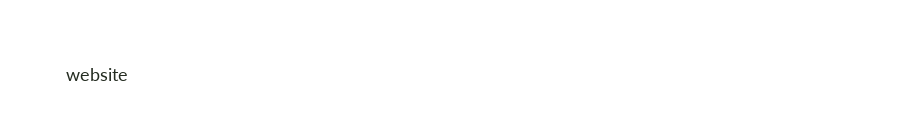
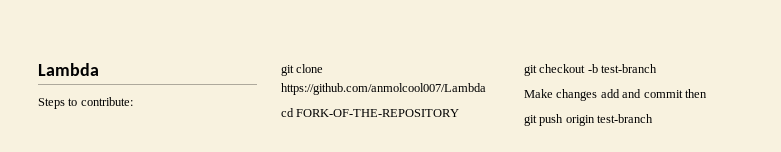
- website
+ Lambda
+ Steps to contribute:
+ git clone https://github.com/anmolcool007/Lambda
+ cd FORK-OF-THE-REPOSITORY
+ git checkout -b test-branch
+ Make changes add and commit then
+ git push origin test-branch

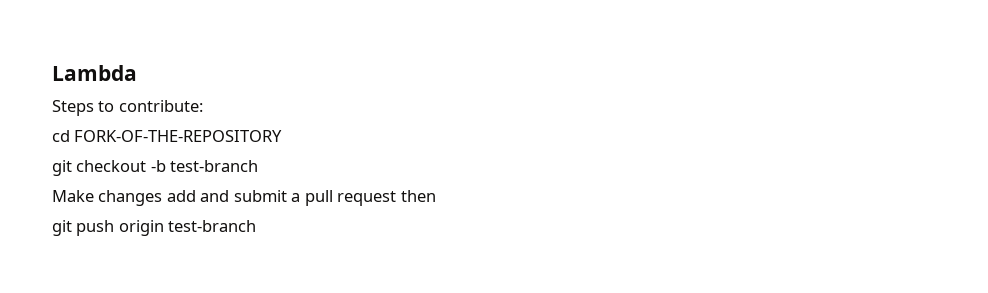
- git clone https://github.com/anmolcool007/Lambda
- Make changes add and commit then
+ Make changes add and submit a pull request then

